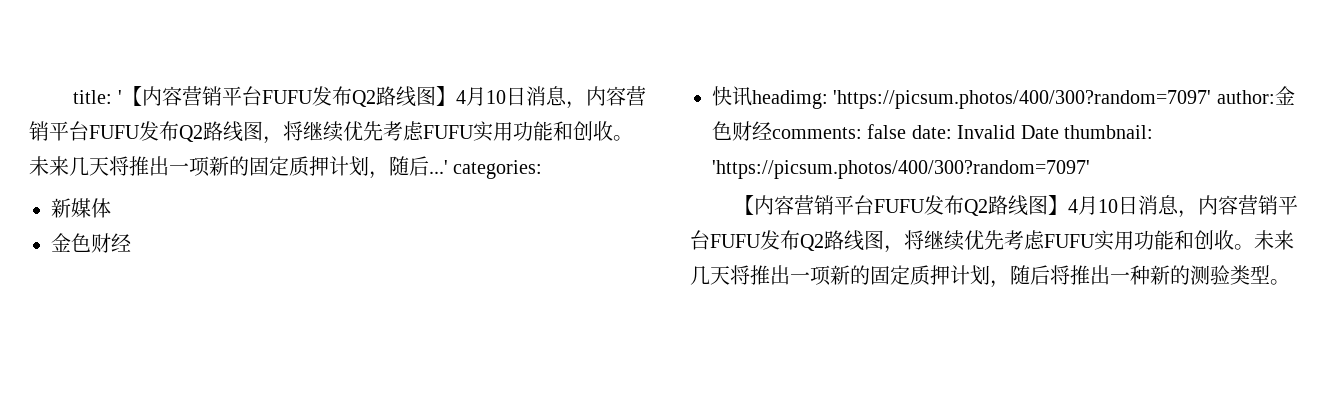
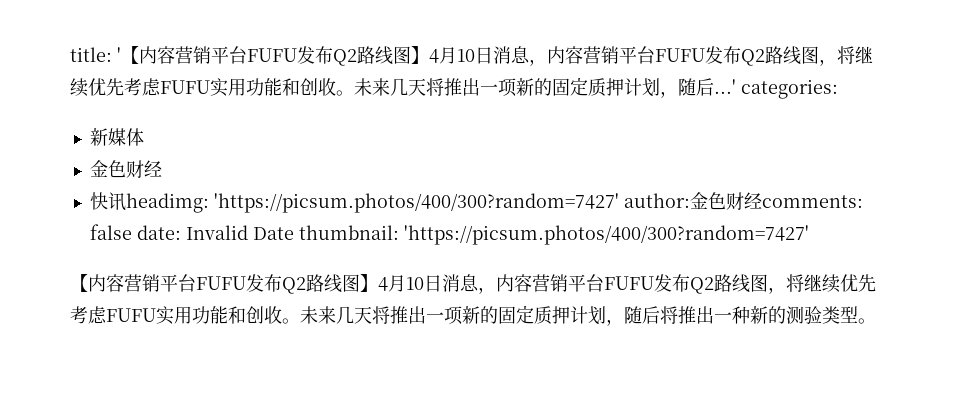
- 快讯headimg: 'https://picsum.photos/400/300?random=7097' author:金色财经comments: false date: Invalid Date thumbnail: 'https://picsum.photos/400/300?random=7097'
+ 快讯headimg: 'https://picsum.photos/400/300?random=7427' author:金色财经comments: false date: Invalid Date thumbnail: 'https://picsum.photos/400/300?random=7427'

